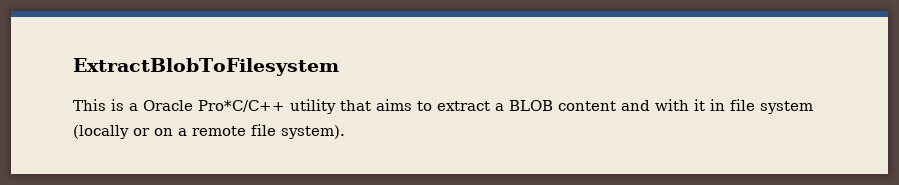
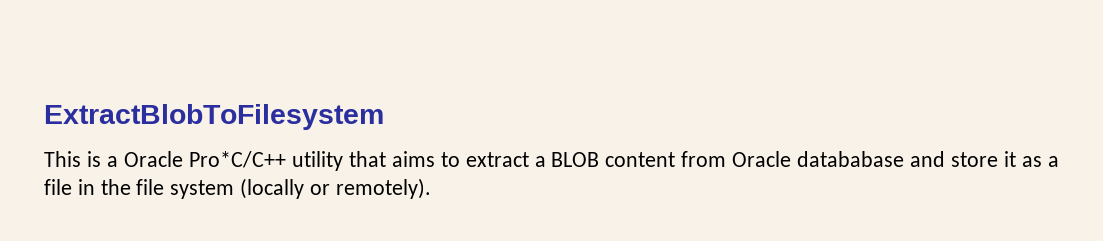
- This is a Oracle Pro*C/C++ utility that aims to extract a BLOB content and with it in file system (locally or on a remote file system).
+ This is a Oracle Pro*C/C++ utility that aims to extract a BLOB content from Oracle datababase and store it as a file in the file system (locally or remotely).

